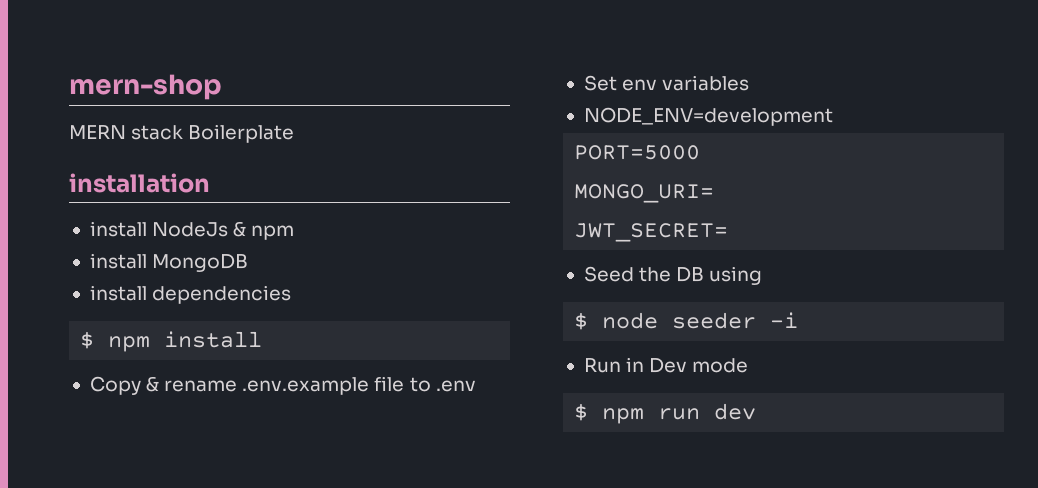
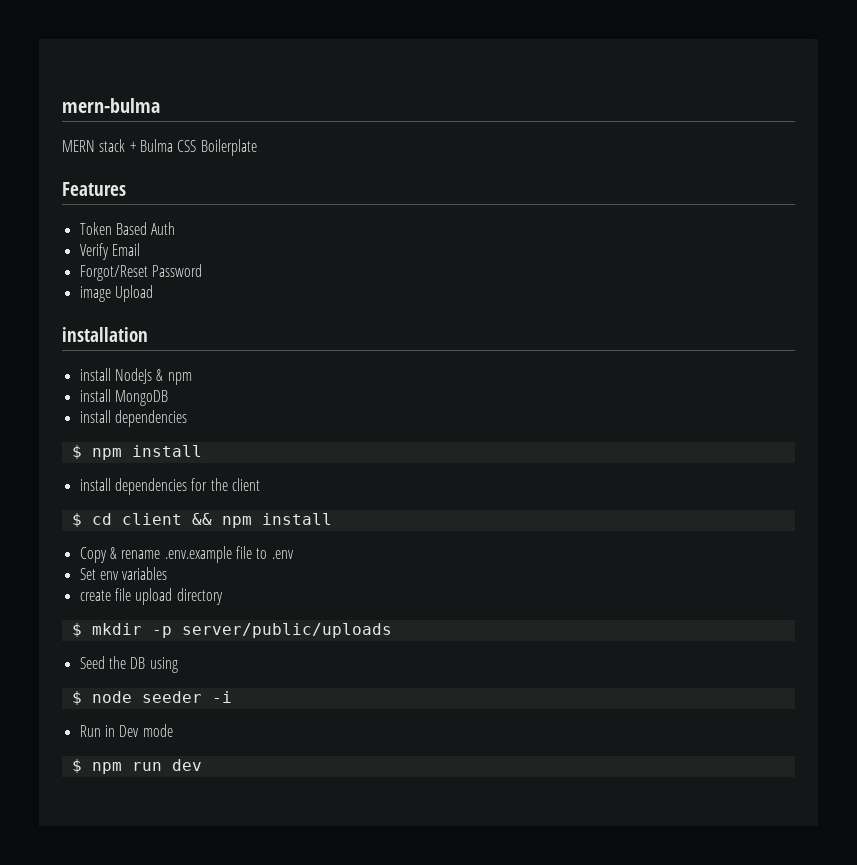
- mern-shop
+ mern-bulma
- MERN stack Boilerplate
+ MERN stack + Bulma CSS Boilerplate
+ Features
+ Token Based Auth
+ Verify Email
+ Forgot/Reset Password
+ image Upload
+ install dependencies for the client
+ $ cd client && npm install
- NODE_ENV=development
- PORT=5000
- MONGO_URI=
- JWT_SECRET=
+ create file upload directory
+ $ mkdir -p server/public/uploads

